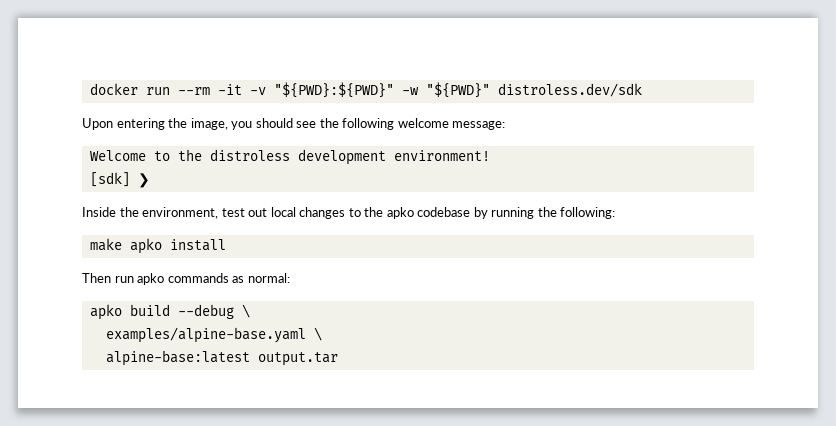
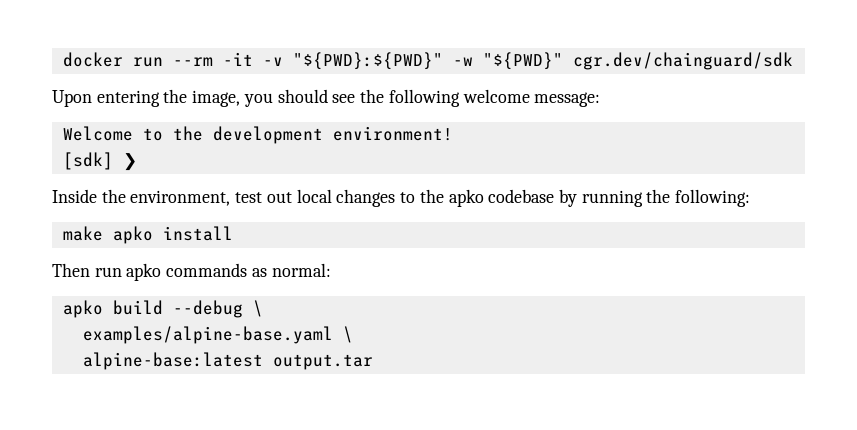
- docker run --rm -it -v "${PWD}:${PWD}" -w "${PWD}" distroless.dev/sdk
+ docker run --rm -it -v "${PWD}:${PWD}" -w "${PWD}" cgr.dev/chainguard/sdk
- Welcome to the distroless development environment!
+ Welcome to the development environment!

